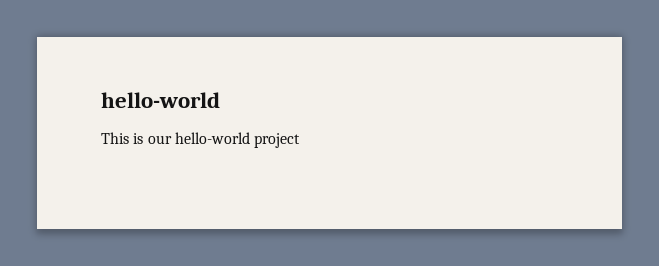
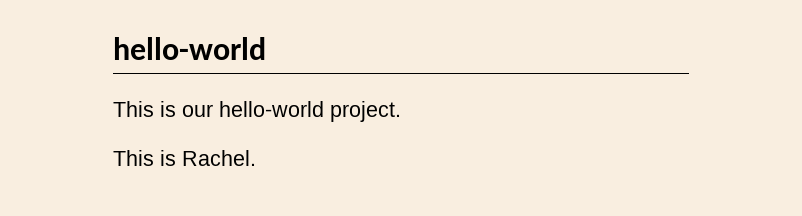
- This is our hello-world project
+ This is our hello-world project.
+ This is Rachel.

